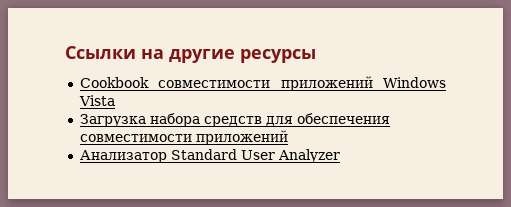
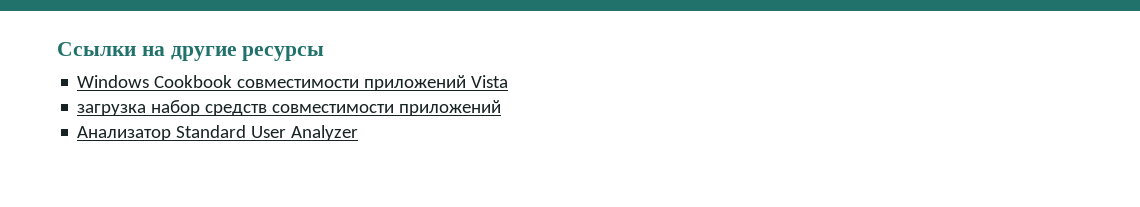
- Cookbook совместимости приложений Windows Vista
+ Windows Cookbook совместимости приложений Vista
- Загрузка набора средств для обеспечения совместимости приложений
+ загрузка набор средств совместимости приложений

